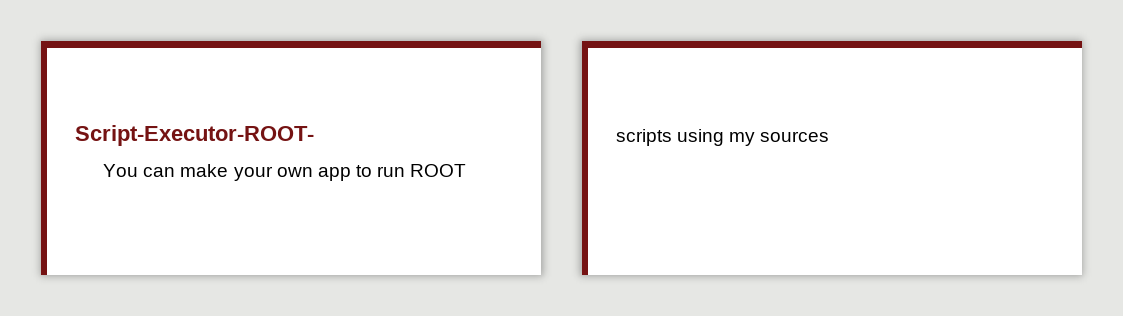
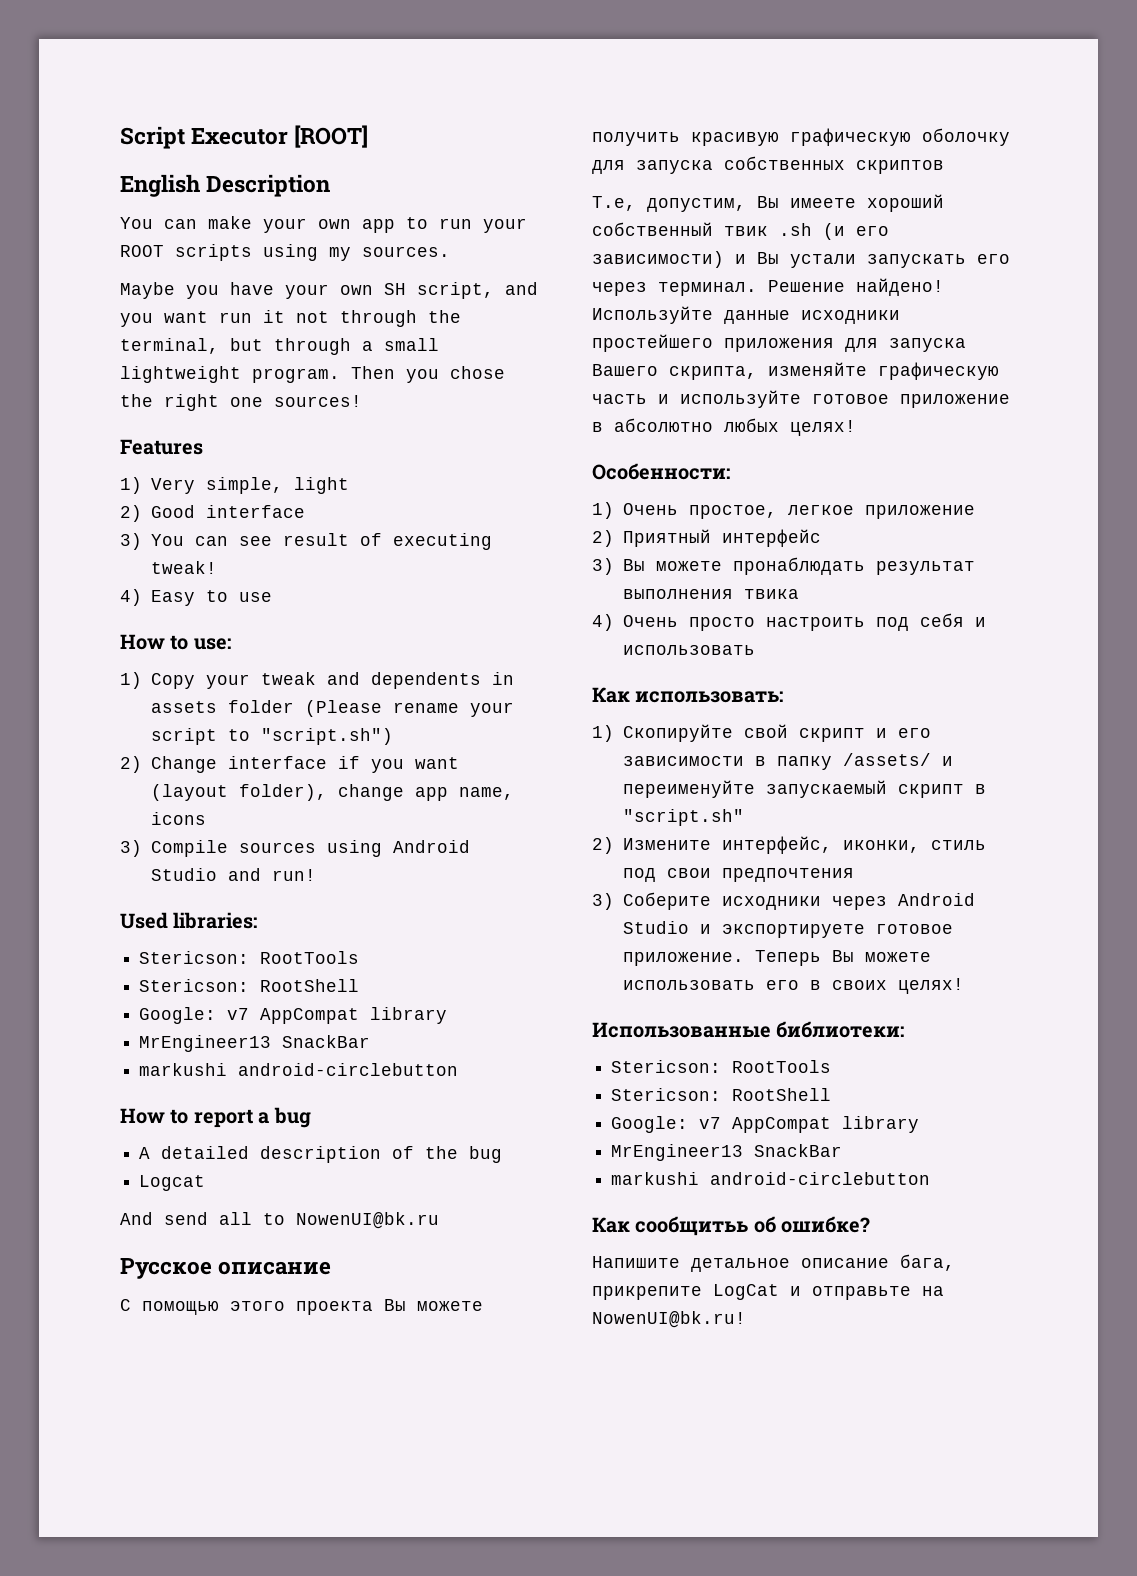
- Script-Executor-ROOT-
+ Script Executor [ROOT]
+ English Description
- You can make your own app to run ROOT scripts using my sources
+ You can make your own app to run your ROOT scripts using my sources.
+ Maybe you have your own SH script, and you want run it not through the terminal, but through a small lightweight program. Then you chose the right one sources!
+ Features
+ 1) Very simple, light
+ 2) Good interface
+ 3) You can see result of executing tweak!
+ 4) Easy to use
+ How to use:
+ 1) Copy your tweak and dependents in assets folder (Please rename your script to "script.sh")
+ 2) Change interface if you want (layout folder), change app name, icons
+ 3) Compile sources using Android Studio and run!
+ Used libraries:
+ Stericson: RootTools
+ Stericson: RootShell
+ Google: v7 AppCompat library
+ MrEngineer13 SnackBar
+ markushi android-circlebutton
+ How to report a bug
+ A detailed description of the bug
+ Logcat
+ And send all to NowenUI@bk.ru
+ Русское описание
+ С помощью этого проекта Вы можете получить красивую графическую оболочку для запуска собственных скриптов
+ Т.е, допустим, Вы имеете хороший собственный твик .sh (и его зависимости) и Вы устали запускать его через терминал. Решение найдено! Используйте данные исходники простейшего приложения для запуска Вашего скрипта, изменяйте графическую часть и используйте готовое приложение в абсолютно любых целях!
+ Особенности:
+ 1) Очень простое, легкое приложение
+ 2) Приятный интерфейс
+ 3) Вы можете пронаблюдать результат выполнения твика
+ 4) Очень просто настроить под себя и использовать
+ Как использовать:
+ 1) Скопируйте свой скрипт и его зависимости в папку /assets/ и переименуйте запускаемый скрипт в "script.sh"
+ 2) Измените интерфейс, иконки, стиль под свои предпочтения
+ 3) Соберите исходники через Android Studio и экспортируете готовое приложение. Теперь Вы можете использовать его в своих целях!
+ Использованные библиотеки:
+ Stericson: RootTools
+ Stericson: RootShell
+ Google: v7 AppCompat library
+ MrEngineer13 SnackBar
+ markushi android-circlebutton
+ Как сообщитьь об ошибке?
+ Напишите детальное описание бага, прикрепите LogCat и отправьте на NowenUI@bk.ru!

